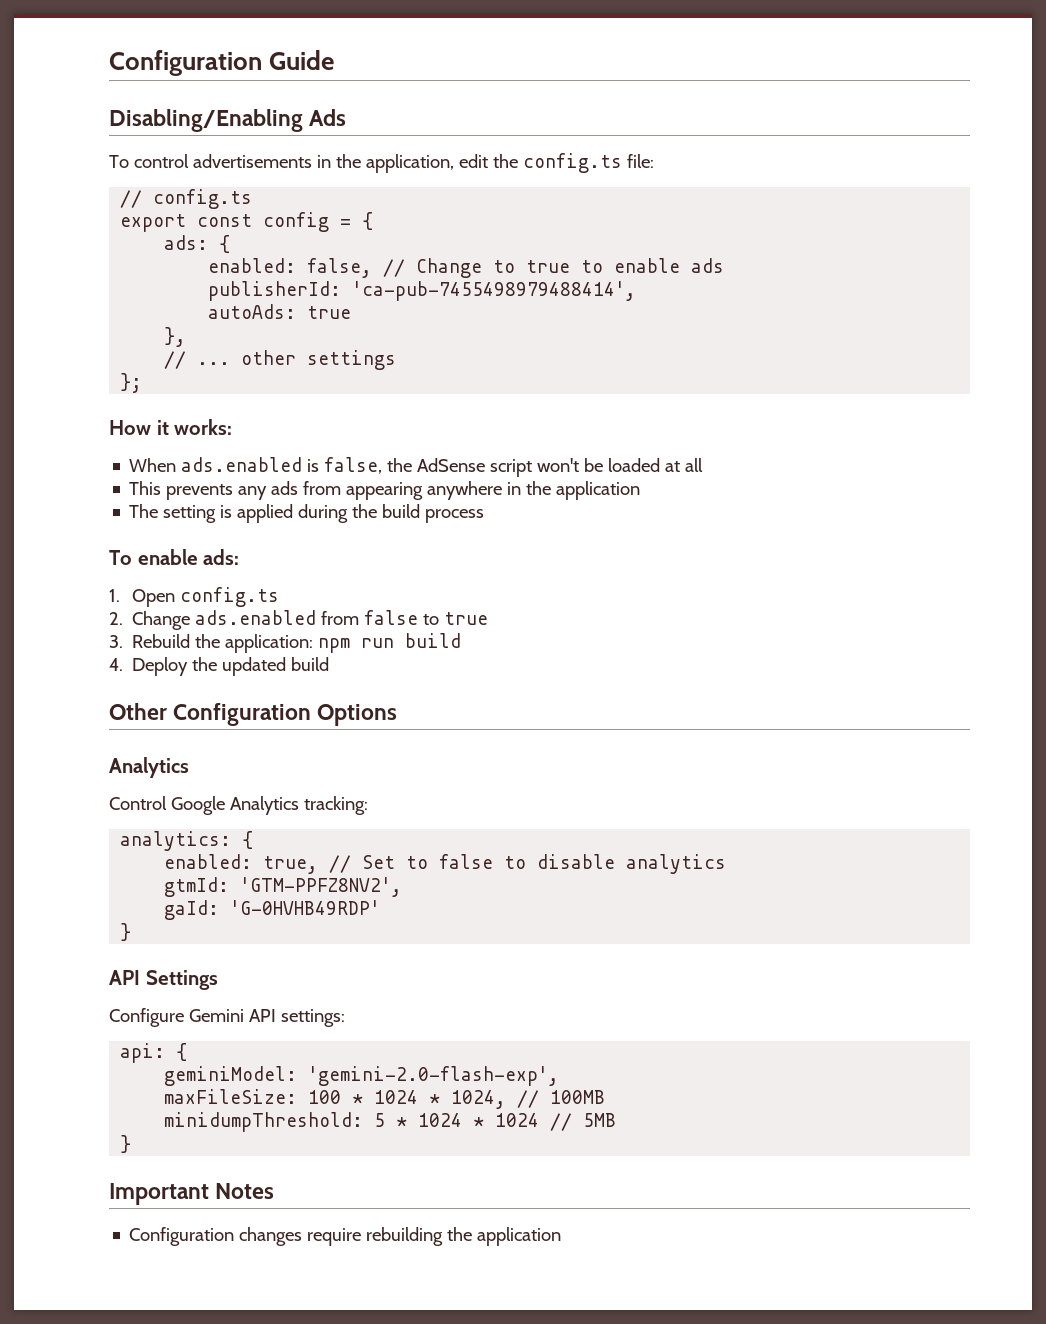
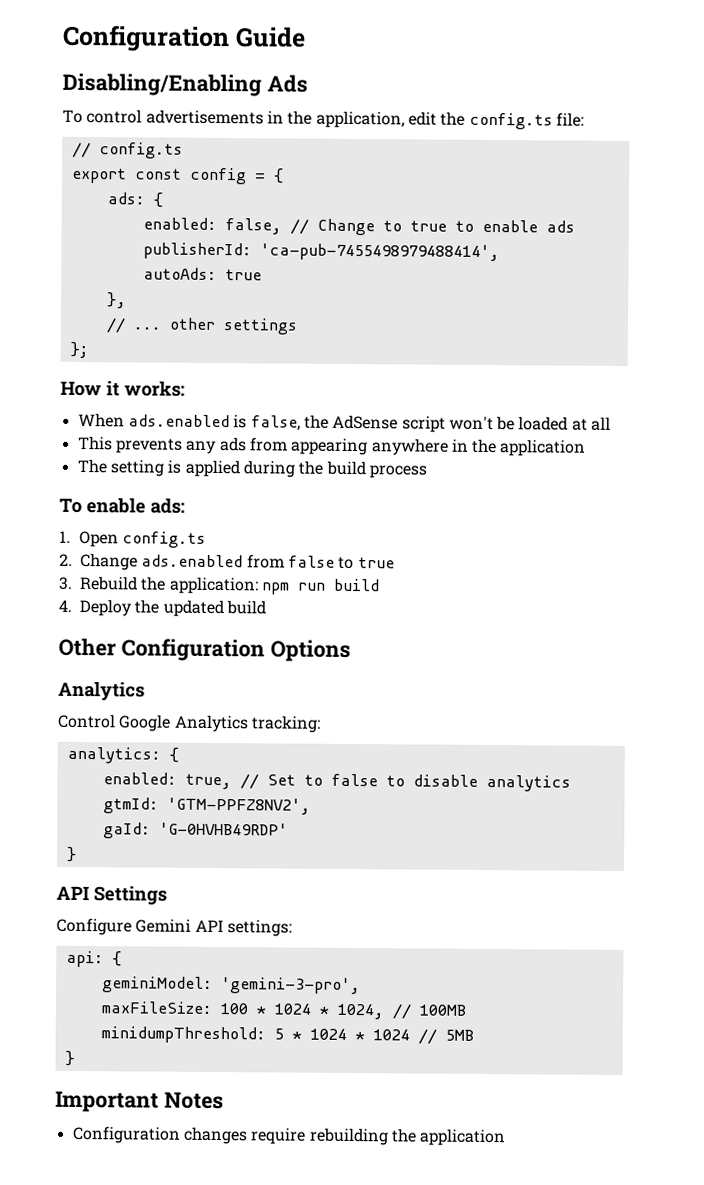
- geminiModel: 'gemini-2.0-flash-exp',
+ geminiModel: 'gemini-3-pro',

